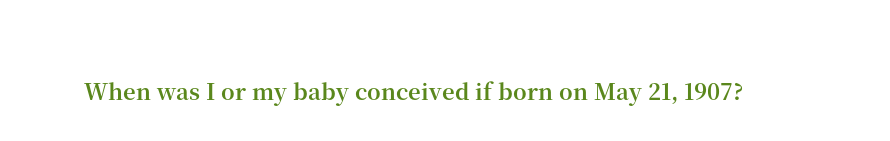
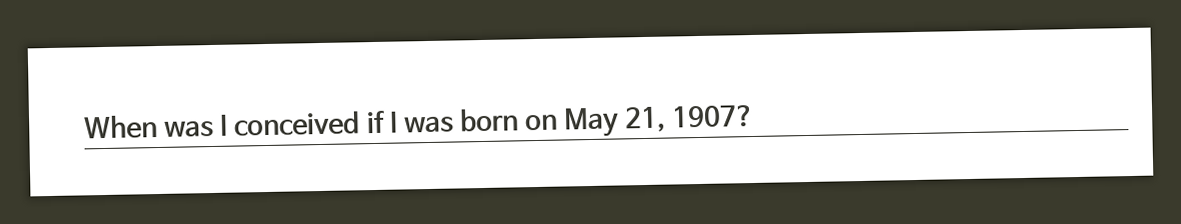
- When was I or my baby conceived if born on May 21, 1907?
+ When was I conceived if I was born on May 21, 1907?

